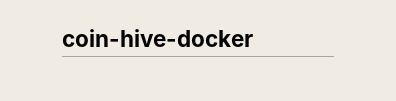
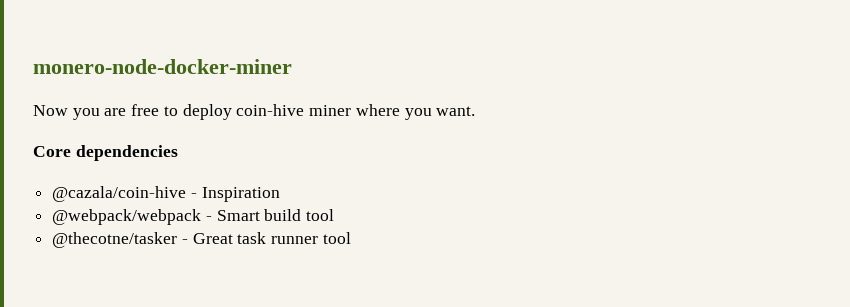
- coin-hive-docker
+ monero-node-docker-miner
+ Now you are free to deploy coin-hive miner where you want.
+ Core dependencies
+ @cazala/coin-hive - Inspiration
+ @webpack/webpack - Smart build tool
+ @thecotne/tasker - Great task runner tool

